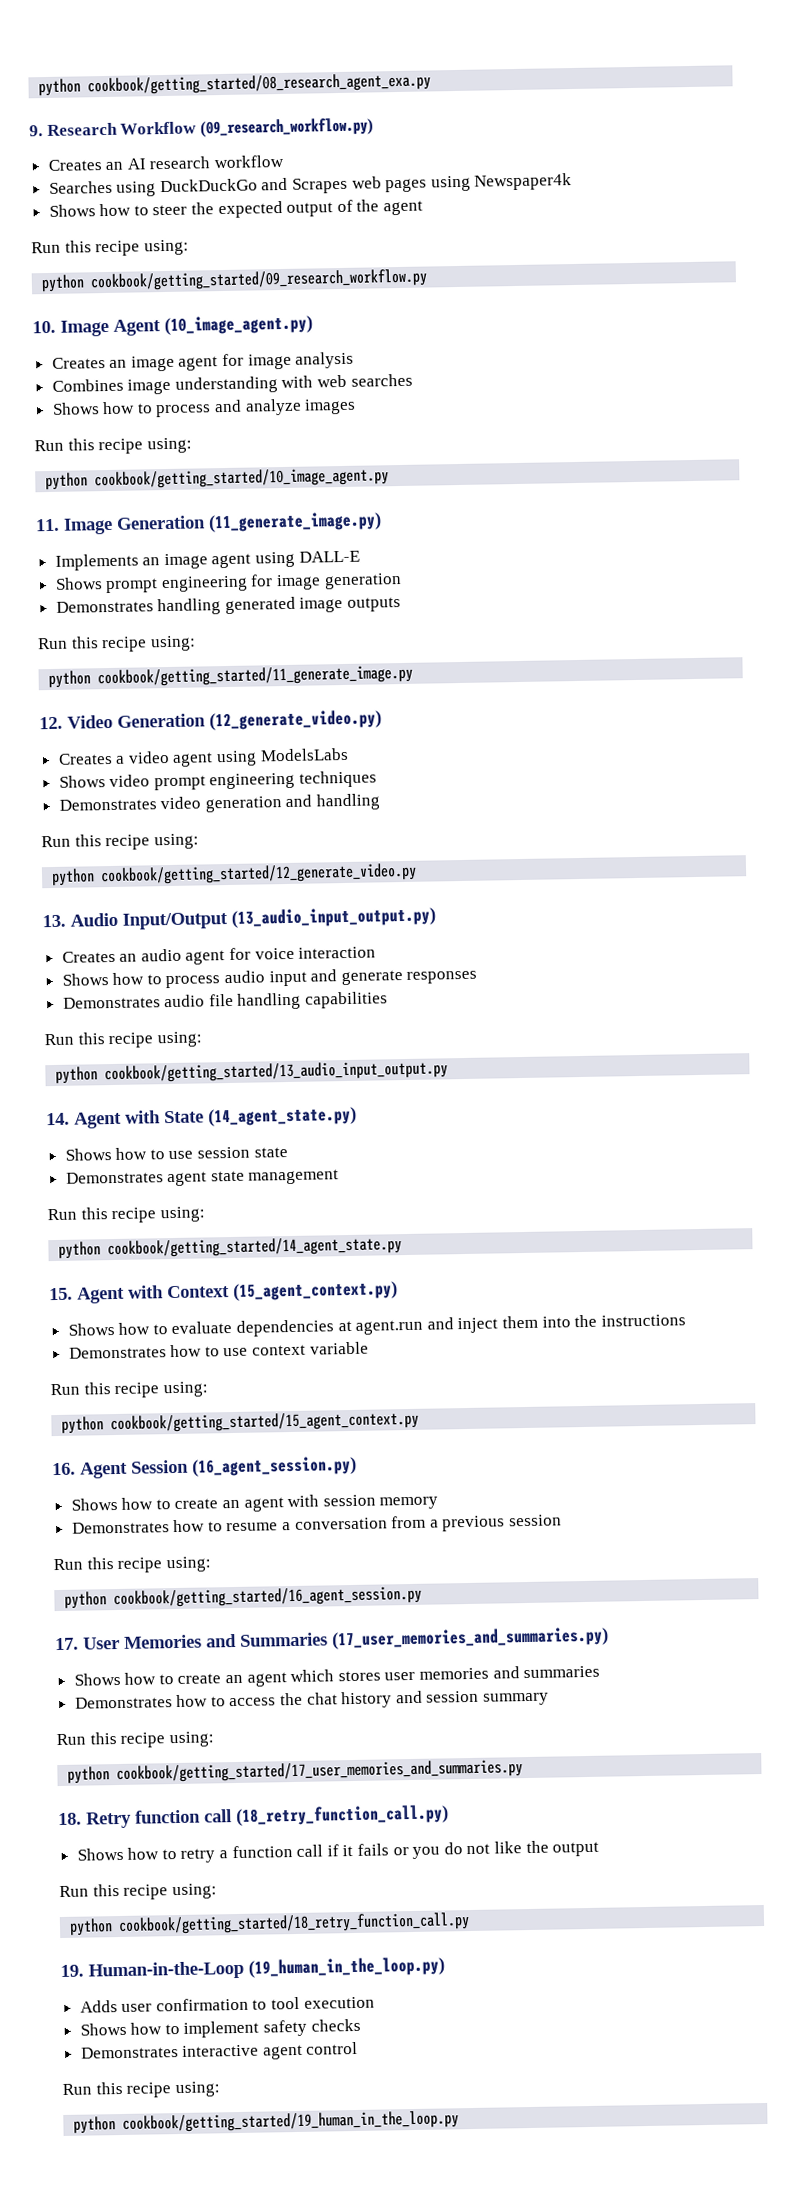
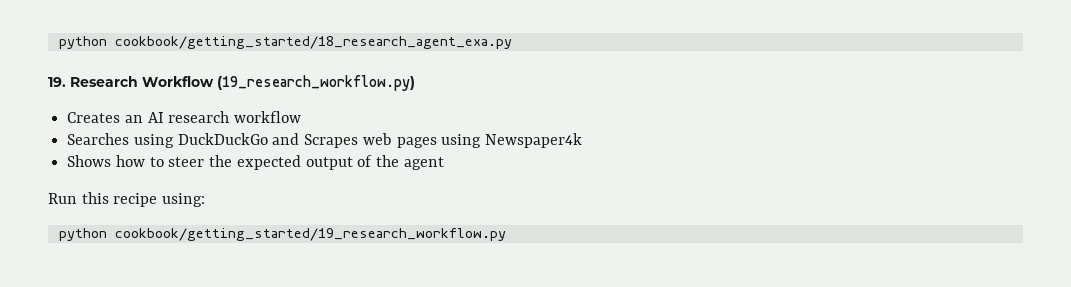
- python cookbook/getting_started/08_research_agent_exa.py
- 9. Research Workflow (09_research_workflow.py)
+ python cookbook/getting_started/18_research_agent_exa.py
+ 19. Research Workflow (19_research_workflow.py)
- python cookbook/getting_started/09_research_workflow.py
- 10. Image Agent (10_image_agent.py)
- Creates an image agent for image analysis
- Combines image understanding with web searches
- Shows how to process and analyze images
- Run this recipe using:
- python cookbook/getting_started/10_image_agent.py
- 11. Image Generation (11_generate_image.py)
- Implements an image agent using DALL-E
- Shows prompt engineering for image generation
- Demonstrates handling generated image outputs
- Run this recipe using:
- python cookbook/getting_started/11_generate_image.py
- 12. Video Generation (12_generate_video.py)
- Creates a video agent using ModelsLabs
- Shows video prompt engineering techniques
- Demonstrates video generation and handling
- Run this recipe using:
- python cookbook/getting_started/12_generate_video.py
- 13. Audio Input/Output (13_audio_input_output.py)
- Creates an audio agent for voice interaction
- Shows how to process audio input and generate responses
- Demonstrates audio file handling capabilities
- Run this recipe using:
- python cookbook/getting_started/13_audio_input_output.py
- 14. Agent with State (14_agent_state.py)
- Shows how to use session state
- Demonstrates agent state management
- Run this recipe using:
- python cookbook/getting_started/14_agent_state.py
- 15. Agent with Context (15_agent_context.py)
- Shows how to evaluate dependencies at agent.run and inject them into the instructions
- Demonstrates how to use context variable
- Run this recipe using:
- python cookbook/getting_started/15_agent_context.py
- 16. Agent Session (16_agent_session.py)
- Shows how to create an agent with session memory
- Demonstrates how to resume a conversation from a previous session
- Run this recipe using:
- python cookbook/getting_started/16_agent_session.py
- 17. User Memories and Summaries (17_user_memories_and_summaries.py)
- Shows how to create an agent which stores user memories and summaries
- Demonstrates how to access the chat history and session summary
- Run this recipe using:
- python cookbook/getting_started/17_user_memories_and_summaries.py
- 18. Retry function call (18_retry_function_call.py)
- Shows how to retry a function call if it fails or you do not like the output
- Run this recipe using:
- python cookbook/getting_started/18_retry_function_call.py
- 19. Human-in-the-Loop (19_human_in_the_loop.py)
- Adds user confirmation to tool execution
- Shows how to implement safety checks
- Demonstrates interactive agent control
- Run this recipe using:
- python cookbook/getting_started/19_human_in_the_loop.py
+ python cookbook/getting_started/19_research_workflow.py

